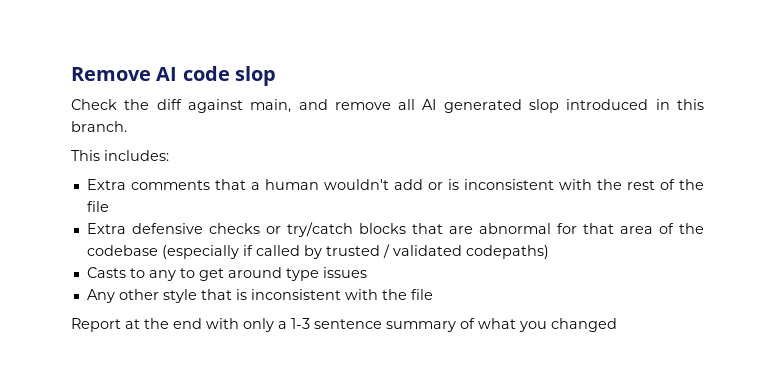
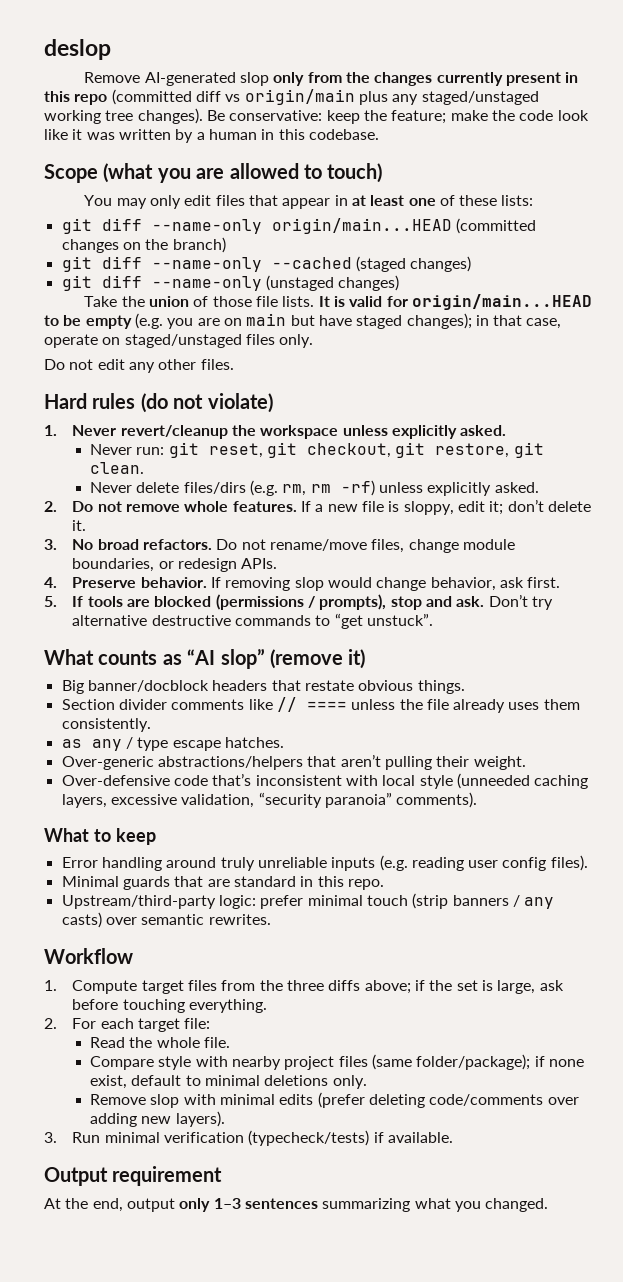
- Remove AI code slop
- Check the diff against main, and remove all AI generated slop introduced in this branch.
- This includes:
- Extra comments that a human wouldn't add or is inconsistent with the rest of the file
- Extra defensive checks or try/catch blocks that are abnormal for that area of the codebase (especially if called by trusted / validated codepaths)
- Casts to any to get around type issues
- Any other style that is inconsistent with the file
- Report at the end with only a 1-3 sentence summary of what you changed
+ deslop
+ Remove AI-generated slop only from the changes currently present in this repo (committed diff vs origin/main plus any staged/unstaged working tree changes). Be conservative: keep the feature; make the code look like it was written by a human in this codebase.
+ Scope (what you are allowed to touch)
+ You may only edit files that appear in at least one of these lists:
+ git diff --name-only origin/main...HEAD (committed changes on the branch)
+ git diff --name-only --cached (staged changes)
+ git diff --name-only (unstaged changes)
+ Take the union of those file lists. It is valid for origin/main...HEAD to be empty (e.g. you are on main but have staged changes); in that case, operate on staged/unstaged files only.
+ Do not edit any other files.
+ Hard rules (do not violate)
+ 1. Never revert/cleanup the workspace unless explicitly asked.
+ Never run: git reset, git checkout, git restore, git clean.
+ Never delete files/dirs (e.g. rm, rm -rf) unless explicitly asked.
+ 2. Do not remove whole features. If a new file is sloppy, edit it; don’t delete it.
+ 3. No broad refactors. Do not rename/move files, change module boundaries, or redesign APIs.
+ 4. Preserve behavior. If removing slop would change behavior, ask first.
+ 5. If tools are blocked (permissions / prompts), stop and ask. Don’t try alternative destructive commands to “get unstuck”.
+ What counts as “AI slop” (remove it)
+ Big banner/docblock headers that restate obvious things.
+ Section divider comments like // ==== unless the file already uses them consistently.
+ as any / type escape hatches.
+ Over-generic abstractions/helpers that aren’t pulling their weight.
+ Over-defensive code that’s inconsistent with local style (unneeded caching layers, excessive validation, “security paranoia” comments).
+ What to keep
+ Error handling around truly unreliable inputs (e.g. reading user config files).
+ Minimal guards that are standard in this repo.
+ Upstream/third-party logic: prefer minimal touch (strip banners / any casts) over semantic rewrites.
+ Workflow
+ 1. Compute target files from the three diffs above; if the set is large, ask before touching everything.
+ 2. For each target file:
+ Read the whole file.
+ Compare style with nearby project files (same folder/package); if none exist, default to minimal deletions only.
+ Remove slop with minimal edits (prefer deleting code/comments over adding new layers).
+ 3. Run minimal verification (typecheck/tests) if available.
+ Output requirement
+ At the end, output only 1–3 sentences summarizing what you changed.

